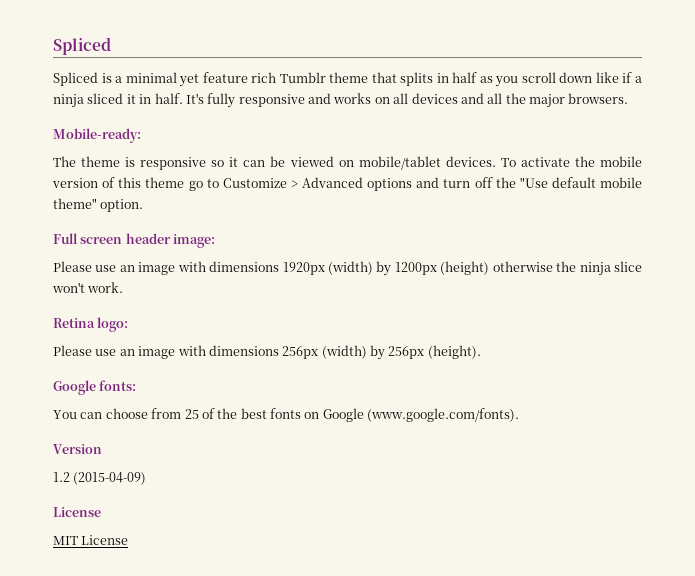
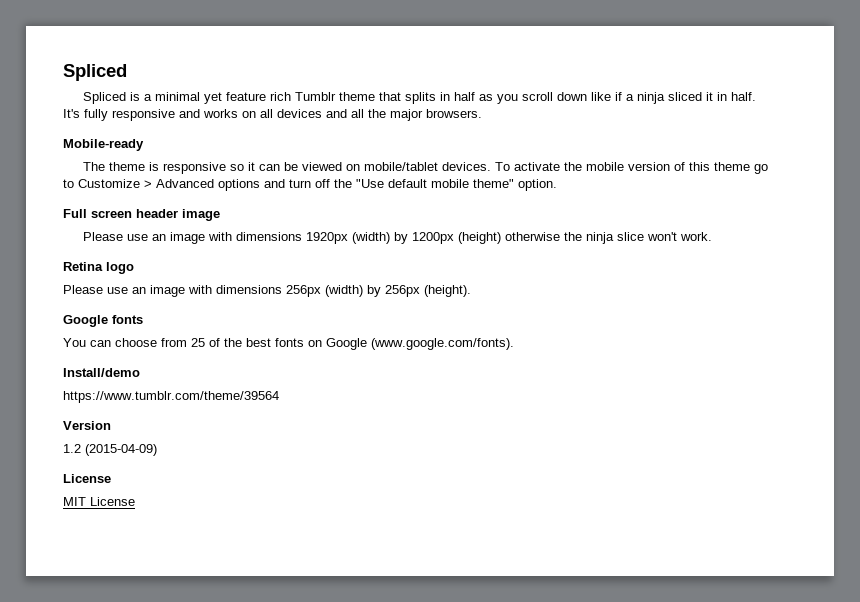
- Mobile-ready:
+ Mobile-ready
- Full screen header image:
+ Full screen header image
- Retina logo:
+ Retina logo
- Google fonts:
+ Google fonts
+ Install/demo
+ https://www.tumblr.com/theme/39564

